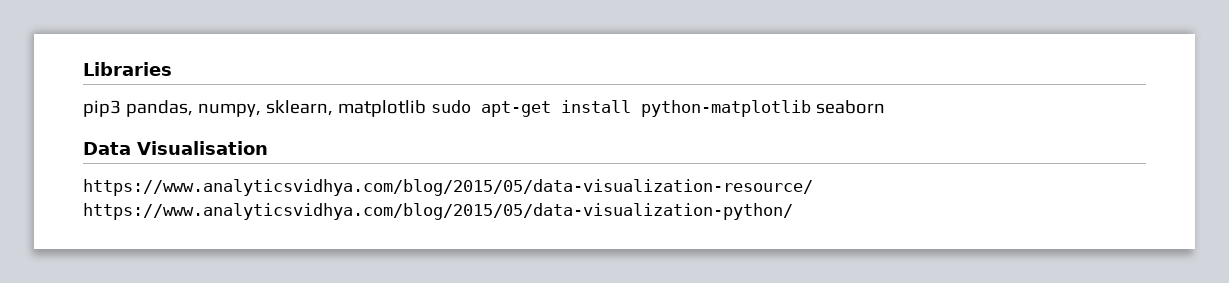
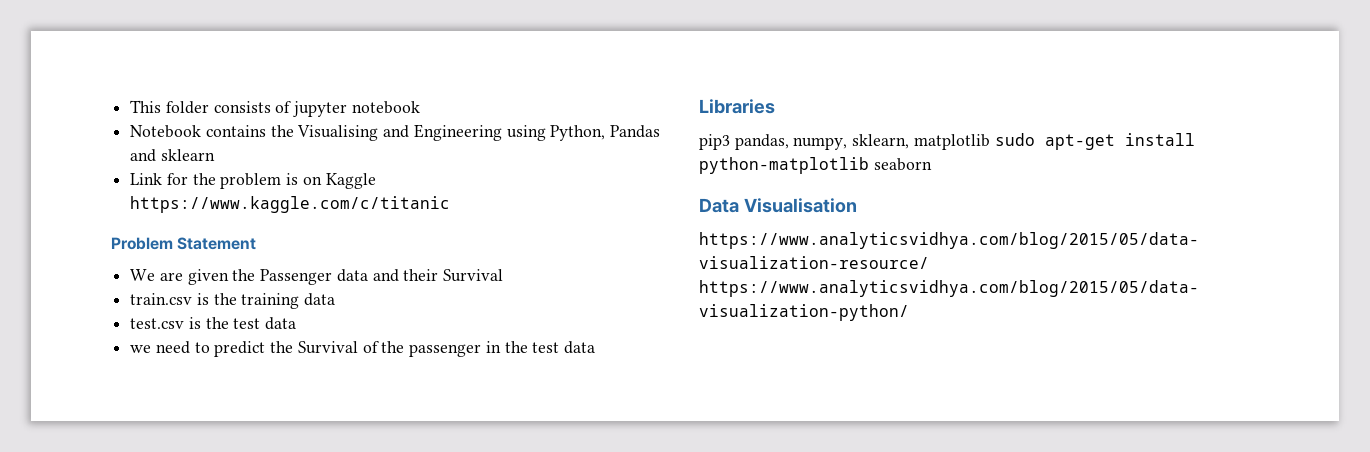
+ This folder consists of jupyter notebook
+ Notebook contains the Visualising and Engineering using Python, Pandas and sklearn
+ Link for the problem is on Kaggle https://www.kaggle.com/c/titanic
+ Problem Statement
+ We are given the Passenger data and their Survival
+ train.csv is the training data
+ test.csv is the test data
+ we need to predict the Survival of the passenger in the test data

